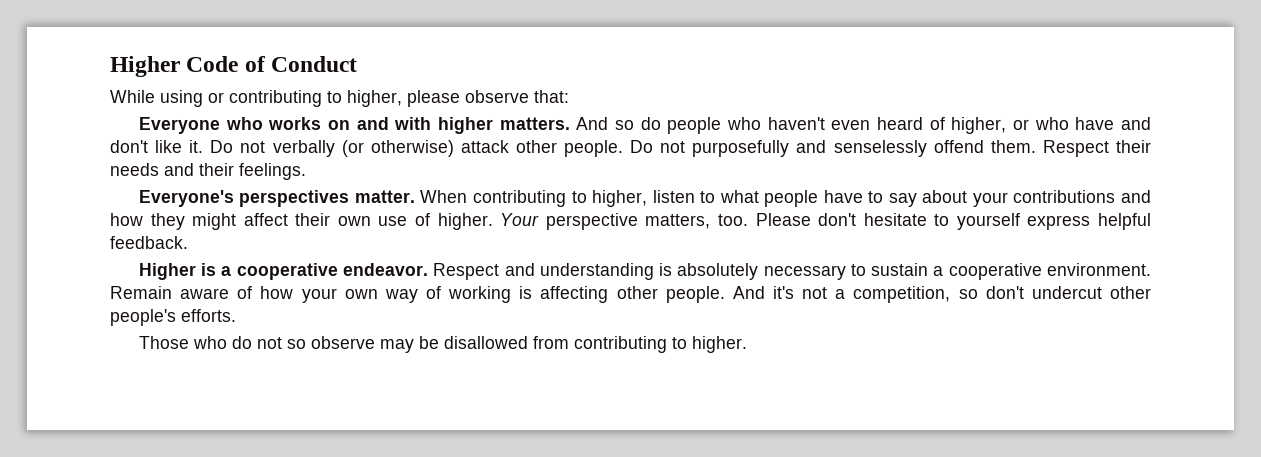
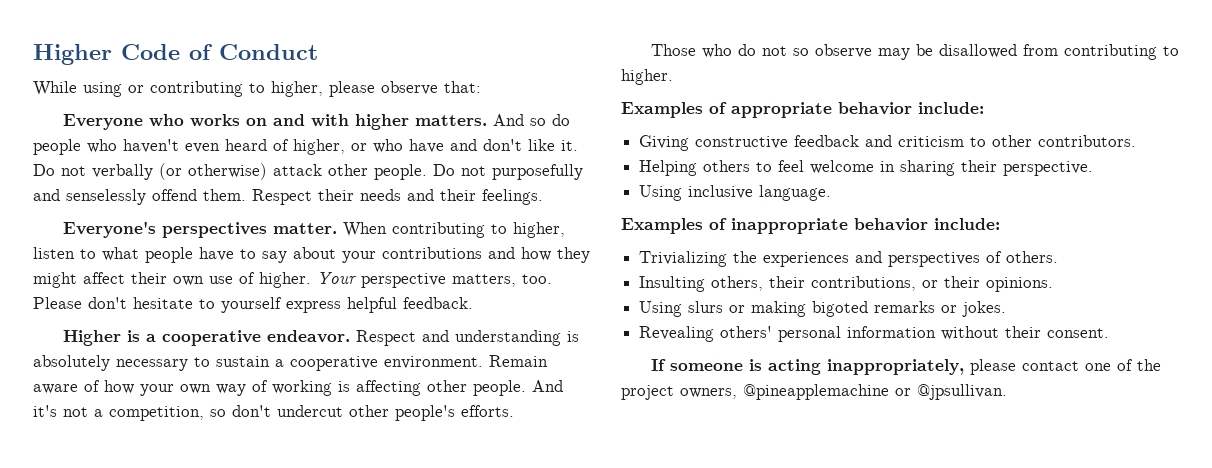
+ Examples of appropriate behavior include:
+ Giving constructive feedback and criticism to other contributors.
+ Helping others to feel welcome in sharing their perspective.
+ Using inclusive language.
+ Examples of inappropriate behavior include:
+ Trivializing the experiences and perspectives of others.
+ Insulting others, their contributions, or their opinions.
+ Using slurs or making bigoted remarks or jokes.
+ Revealing others' personal information without their consent.
+ If someone is acting inappropriately, please contact one of the project owners, @pineapplemachine or @jpsullivan.

